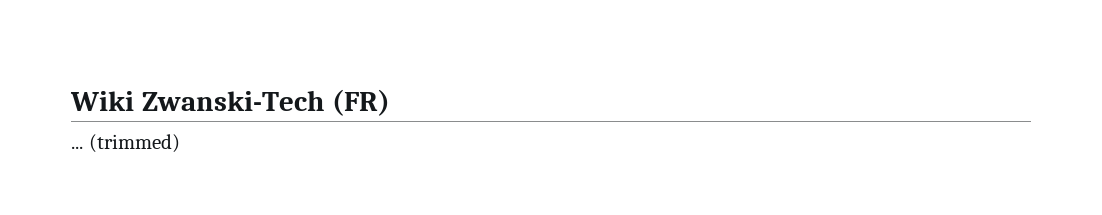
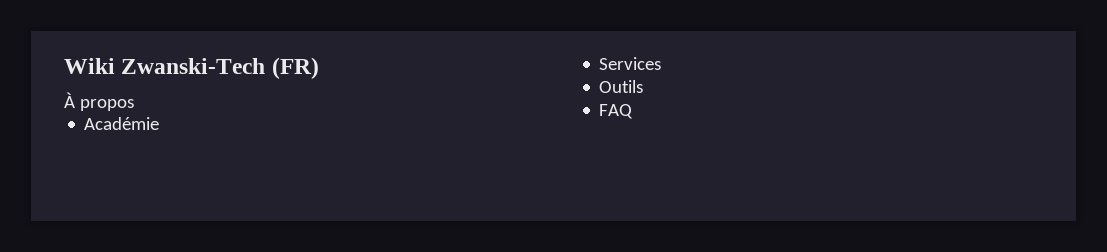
- ... (trimmed)
+ À propos
+ Académie
+ Services
+ Outils
+ FAQ

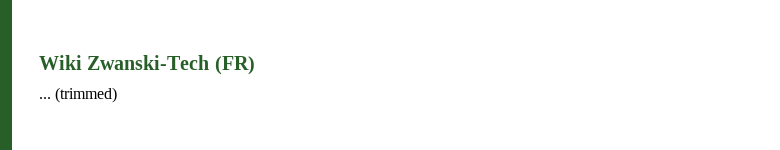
- À propos
- Académie
- Services
- Outils
- FAQ
+ ... (trimmed)

